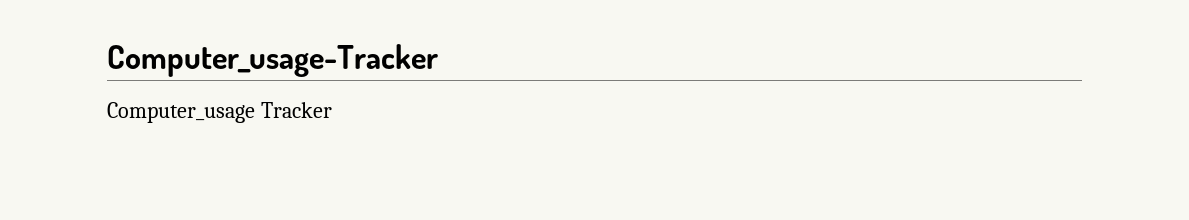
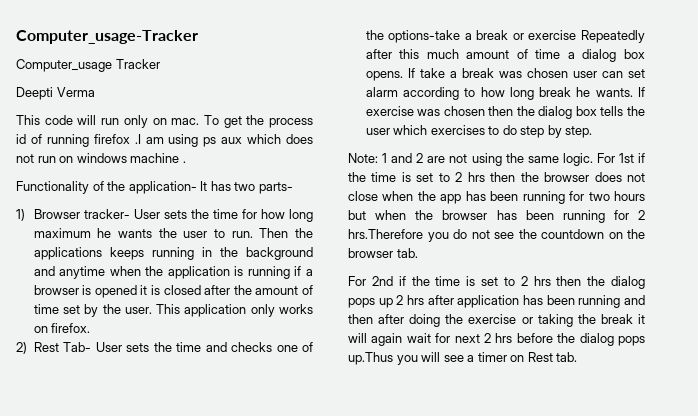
+ Deepti Verma
+ This code will run only on mac. To get the process id of running firefox .I am using ps aux which does not run on windows machine .
+ Functionality of the application- It has two parts-
+ 1) Browser tracker- User sets the time for how long maximum he wants the user to run. Then the applications keeps running in the background and anytime when the application is running if a browser is opened it is closed after the amount of time set by the user. This application only works on firefox.
+ 2) Rest Tab- User sets the time and checks one of the options-take a break or exercise Repeatedly after this much amount of time a dialog box opens. If take a break was chosen user can set alarm according to how long break he wants. If exercise was chosen then the dialog box tells the user which exercises to do step by step.
+ Note: 1 and 2 are not using the same logic. For 1st if the time is set to 2 hrs then the browser does not close when the app has been running for two hours but when the browser has been running for 2 hrs.Therefore you do not see the countdown on the browser tab.
+ For 2nd if the time is set to 2 hrs then the dialog pops up 2 hrs after application has been running and then after doing the exercise or taking the break it will again wait for next 2 hrs before the dialog pops up.Thus you will see a timer on Rest tab.

